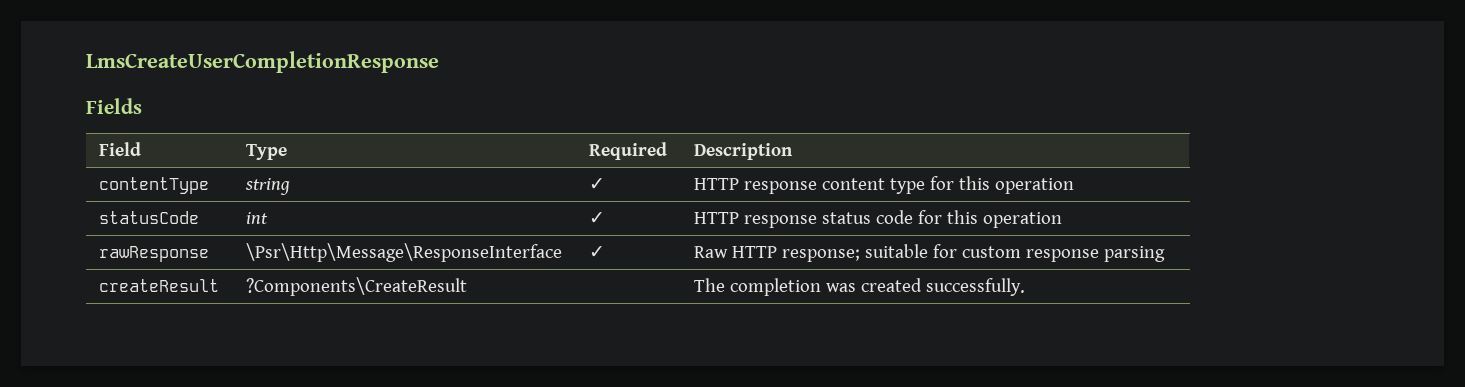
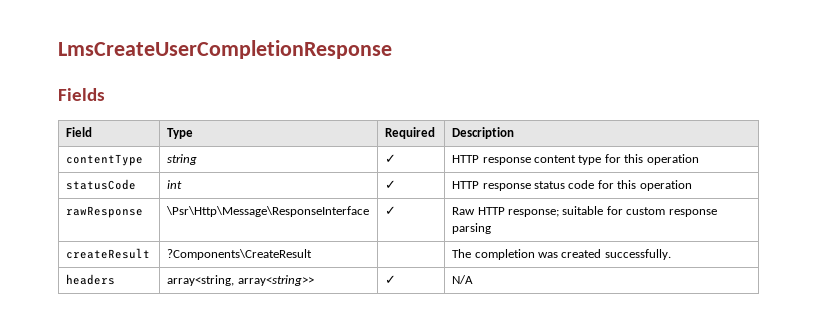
+ headers | array<string, array<string>> | ✓ | N/A

